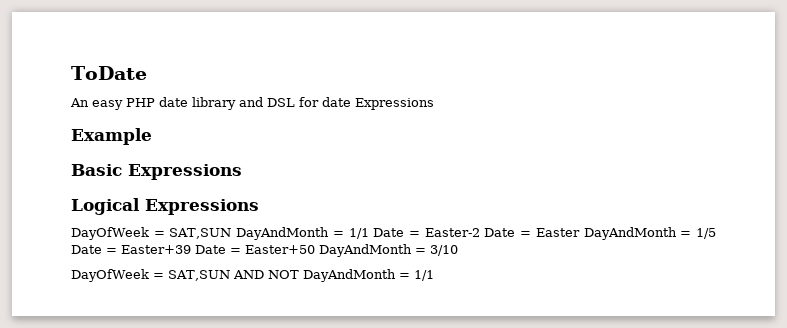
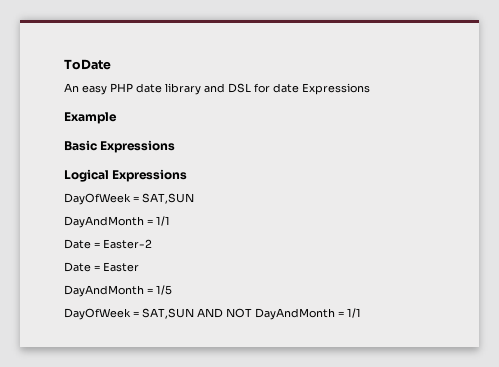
  Logical Expressions
- DayOfWeek = SAT,SUN DayAndMonth = 1/1 Date = Easter-2 Date = Easter DayAndMonth = 1/5 Date = Easter+39 Date = Easter+50 DayAndMonth = 3/10
+ DayOfWeek = SAT,SUN
+ DayAndMonth = 1/1
+ Date = Easter-2
+ Date = Easter
+ DayAndMonth = 1/5

